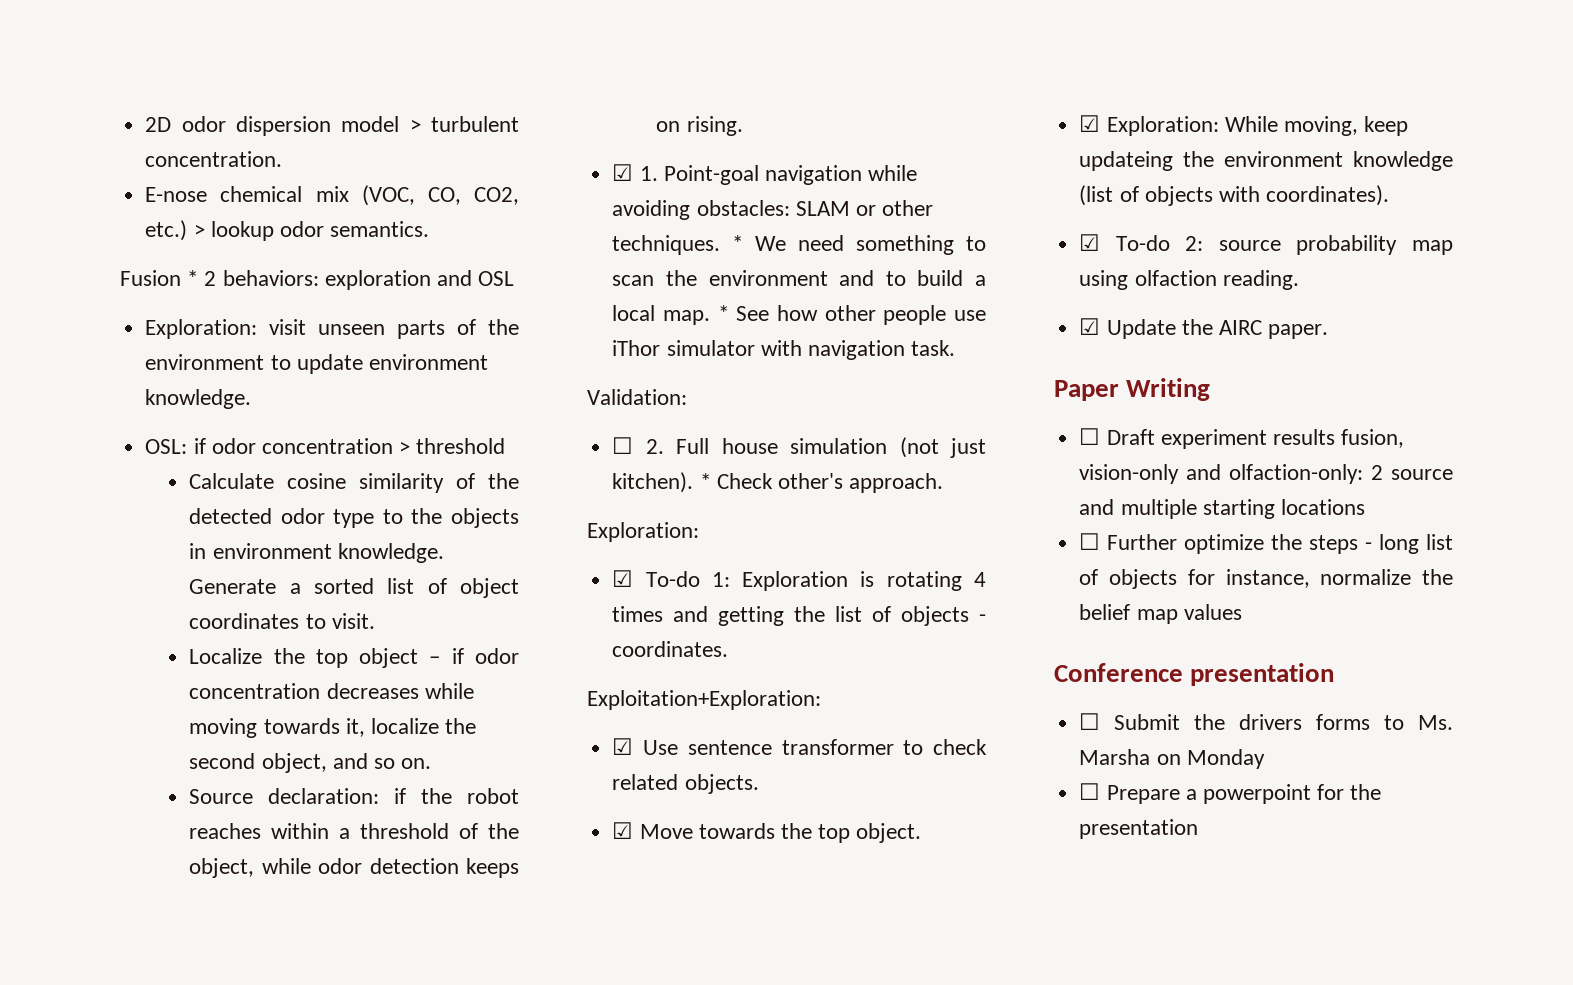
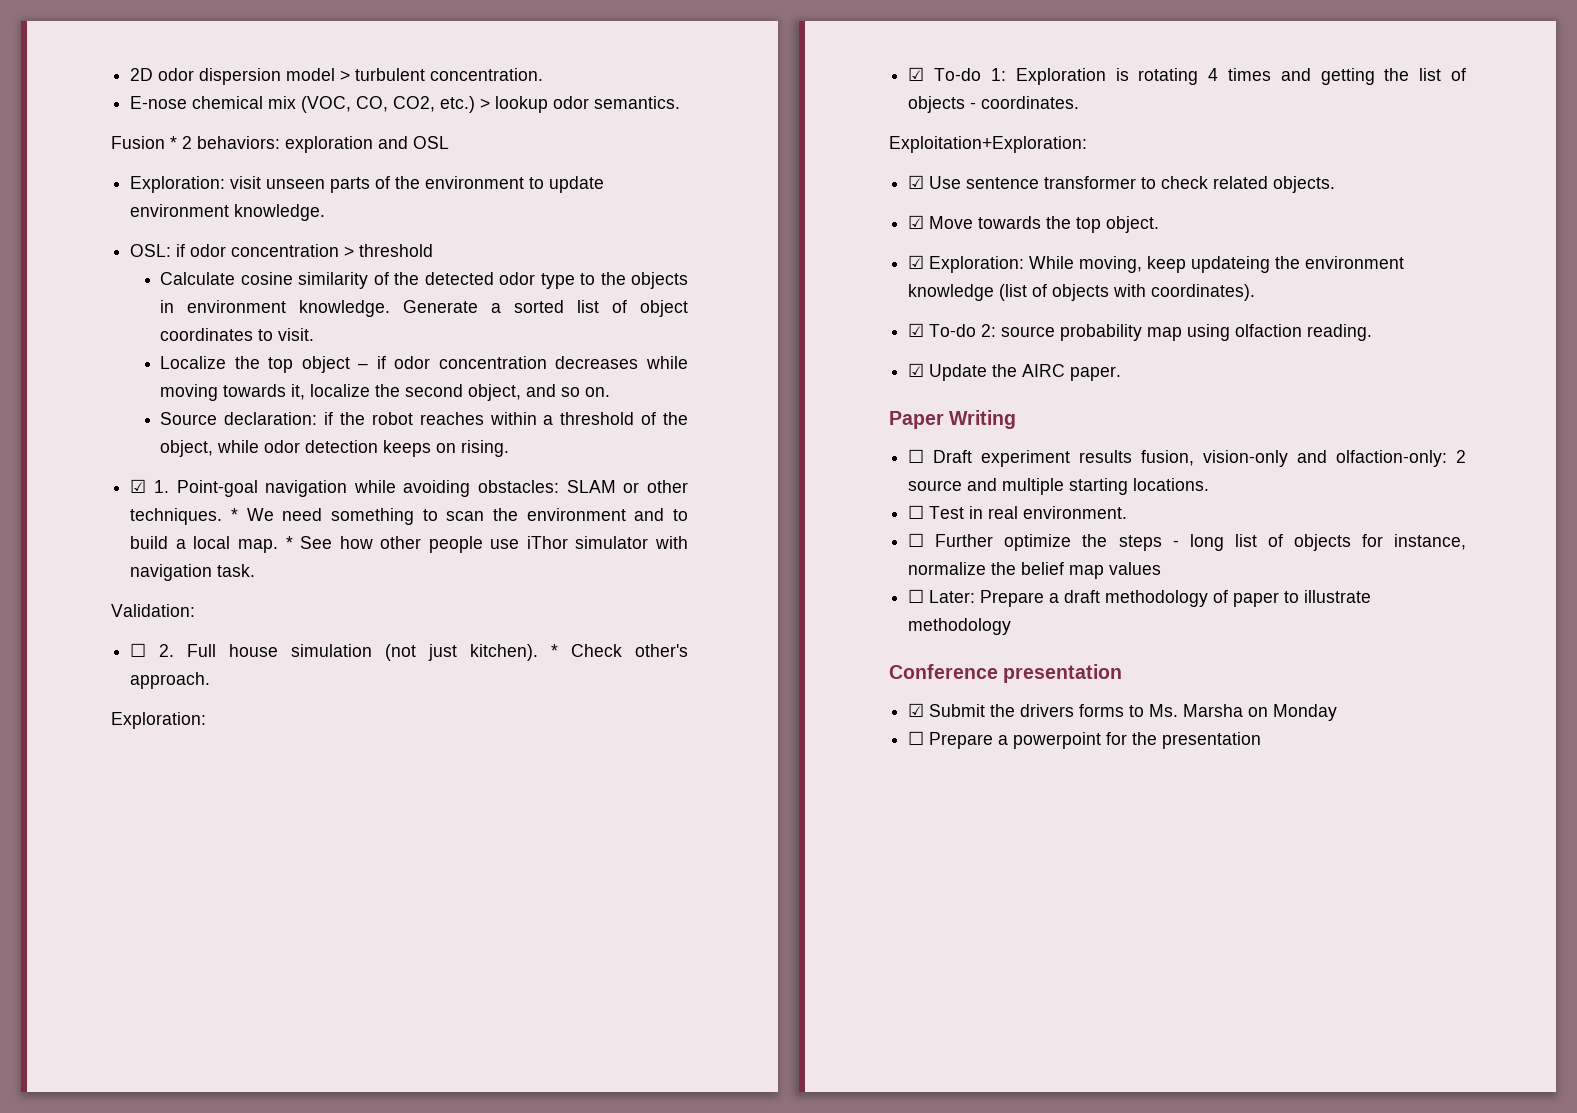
- ☐ Draft experiment results fusion, vision-only and olfaction-only: 2 source and multiple starting locations
+ ☐ Draft experiment results fusion, vision-only and olfaction-only: 2 source and multiple starting locations.
+ ☐ Test in real environment.
+ ☐ Later: Prepare a draft methodology of paper to illustrate methodology
- ☐ Submit the drivers forms to Ms. Marsha on Monday
+ ☑ Submit the drivers forms to Ms. Marsha on Monday

